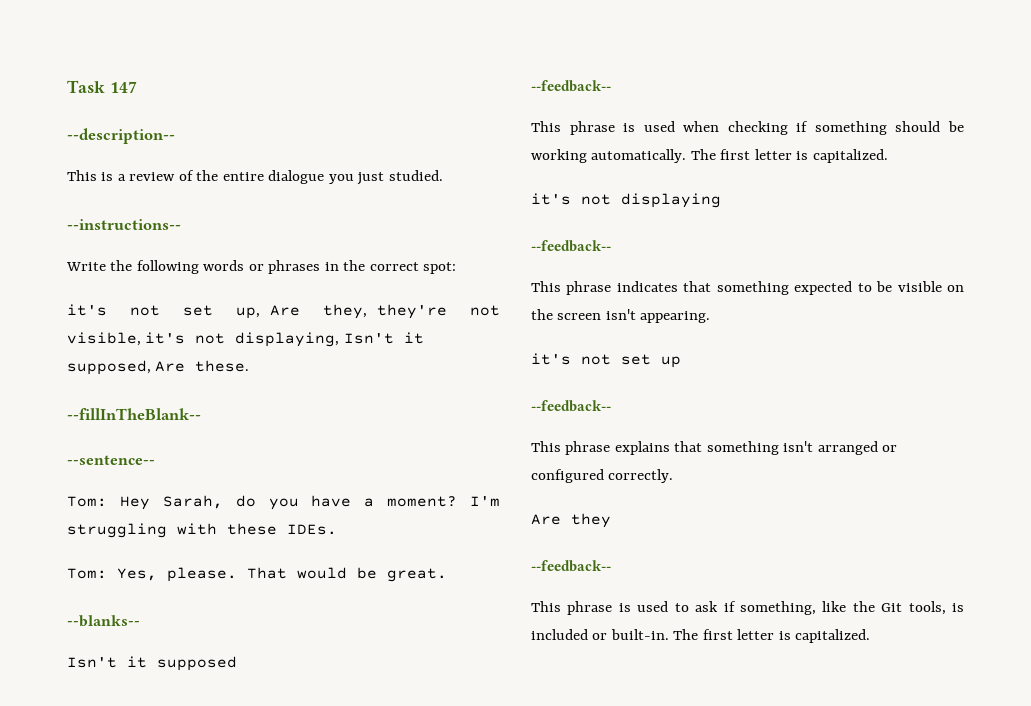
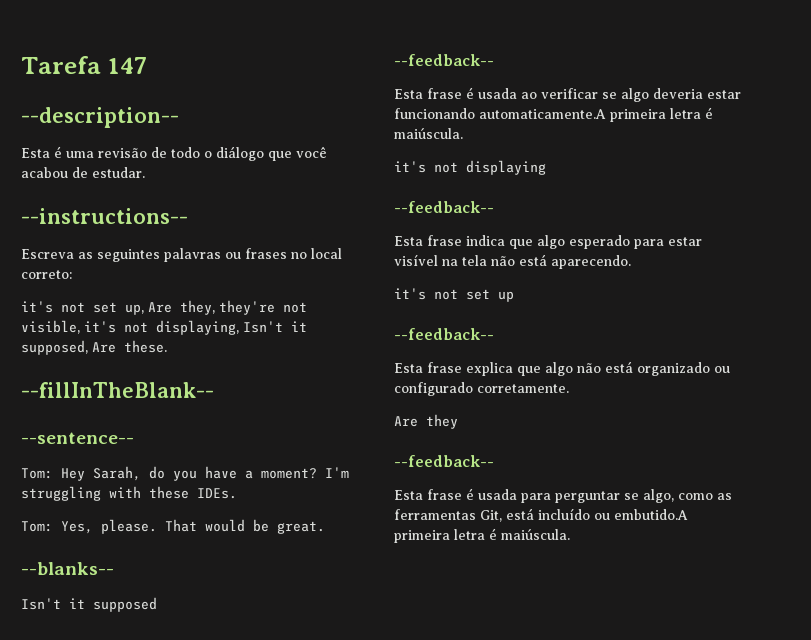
- Task 147
+ Tarefa 147
- This is a review of the entire dialogue you just studied.
+ Esta é uma revisão de todo o diálogo que você acabou de estudar.
  --instructions--
- Write the following words or phrases in the correct spot:
+ Escreva as seguintes palavras ou frases no local correto:
- This phrase is used when checking if something should be working automatically. The first letter is capitalized.
+ Esta frase é usada ao verificar se algo deveria estar funcionando automaticamente.A primeira letra é maiúscula.
  it's not displaying
  --feedback--
- This phrase indicates that something expected to be visible on the screen isn't appearing.
+ Esta frase indica que algo esperado para estar visível na tela não está aparecendo.
- This phrase explains that something isn't arranged or configured correctly.
+ Esta frase explica que algo não está organizado ou configurado corretamente.
  Are they
  --feedback--
- This phrase is used to ask if something, like the Git tools, is included or built-in. The first letter is capitalized.
+ Esta frase é usada para perguntar se algo, como as ferramentas Git, está incluído ou embutido.A primeira letra é maiúscula.

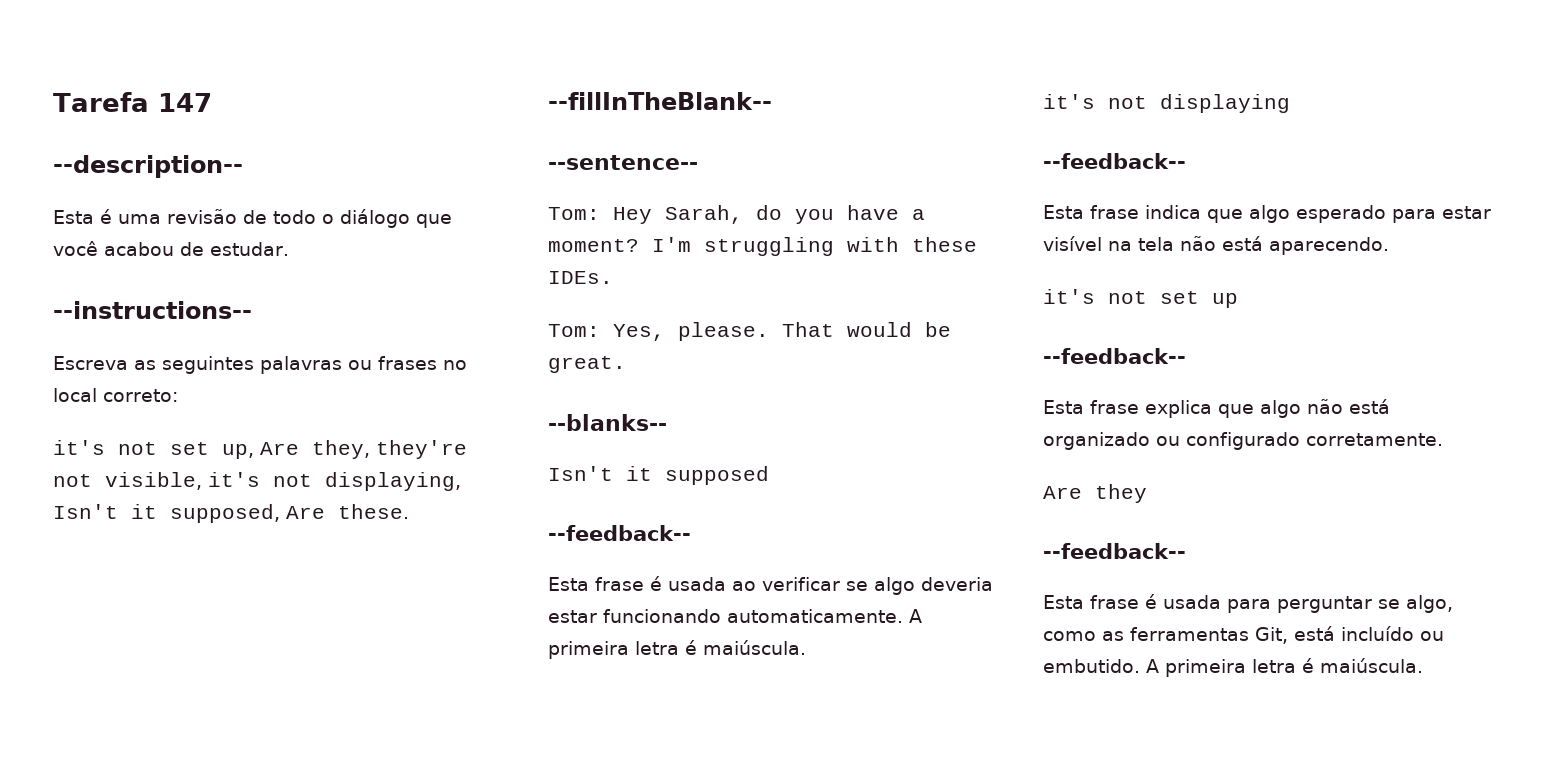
- Esta frase é usada ao verificar se algo deveria estar funcionando automaticamente.A primeira letra é maiúscula.
+ Esta frase é usada ao verificar se algo deveria estar funcionando automaticamente. A primeira letra é maiúscula.
- Esta frase é usada para perguntar se algo, como as ferramentas Git, está incluído ou embutido.A primeira letra é maiúscula.
+ Esta frase é usada para perguntar se algo, como as ferramentas Git, está incluído ou embutido. A primeira letra é maiúscula.

